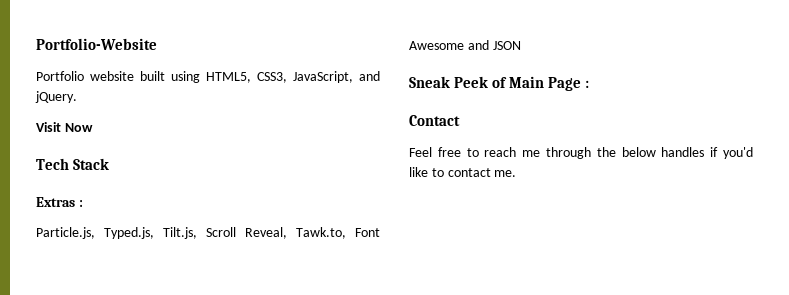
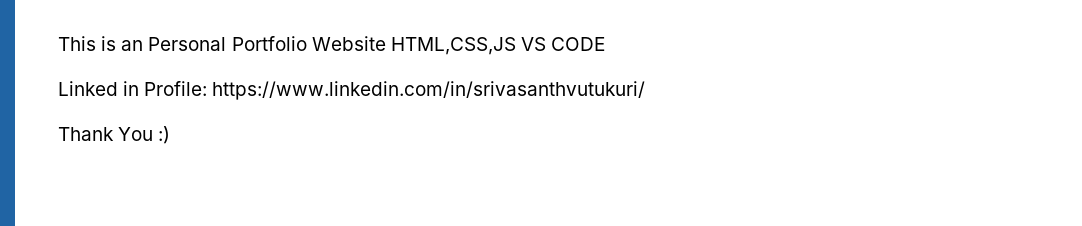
- Portfolio-Website
- Portfolio website built using HTML5, CSS3, JavaScript, and jQuery.
- Visit Now
- Tech Stack
- Extras :
- Particle.js, Typed.js, Tilt.js, Scroll Reveal, Tawk.to, Font Awesome and JSON
- Sneak Peek of Main Page :
- Contact
- Feel free to reach me through the below handles if you'd like to contact me.
+ This is an Personal Portfolio Website HTML,CSS,JS VS CODE
+ Linked in Profile: https://www.linkedin.com/in/srivasanthvutukuri/
+ Thank You :)

